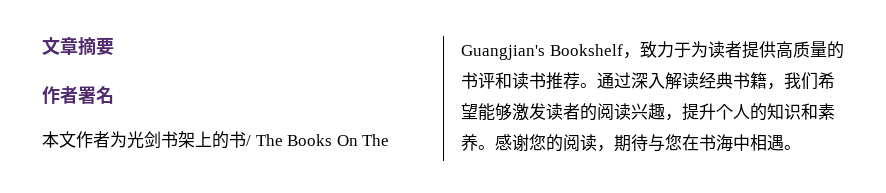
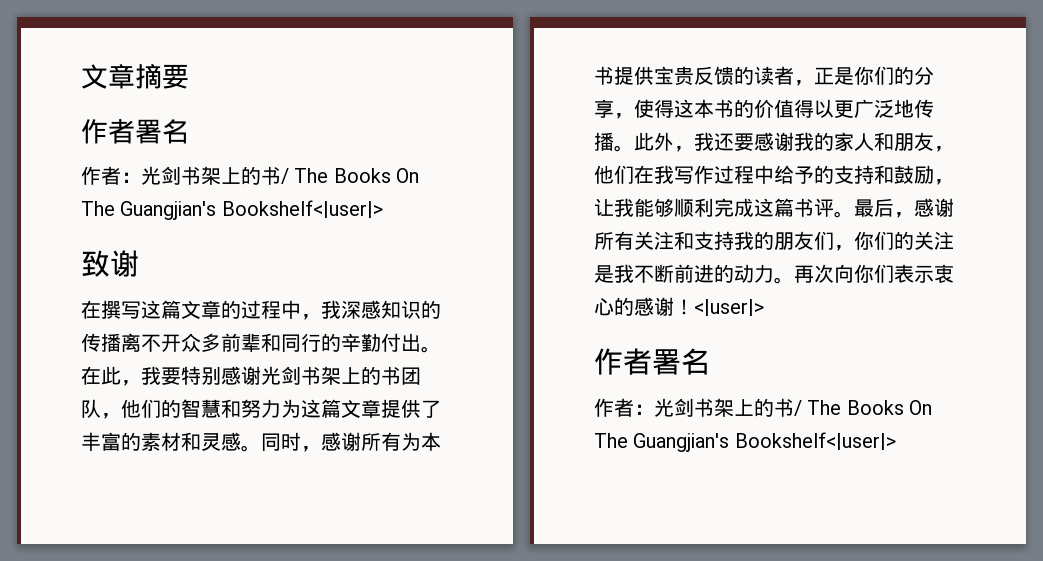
  文章摘要
  作者署名
- 本文作者为光剑书架上的书/ The Books On The Guangjian's Bookshelf，致力于为读者提供高质量的书评和读书推荐。通过深入解读经典书籍，我们希望能够激发读者的阅读兴趣，提升个人的知识和素养。感谢您的阅读，期待与您在书海中相遇。
+ 作者：光剑书架上的书/ The Books On The Guangjian's Bookshelf<|user|>
+ 致谢
+ 在撰写这篇文章的过程中，我深感知识的传播离不开众多前辈和同行的辛勤付出。在此，我要特别感谢光剑书架上的书团队，他们的智慧和努力为这篇文章提供了丰富的素材和灵感。同时，感谢所有为本书提供宝贵反馈的读者，正是你们的分享，使得这本书的价值得以更广泛地传播。此外，我还要感谢我的家人和朋友，他们在我写作过程中给予的支持和鼓励，让我能够顺利完成这篇书评。最后，感谢所有关注和支持我的朋友们，你们的关注是我不断前进的动力。再次向你们表示衷心的感谢！<|user|>
+ 作者署名
+ 作者：光剑书架上的书/ The Books On The Guangjian's Bookshelf<|user|>

